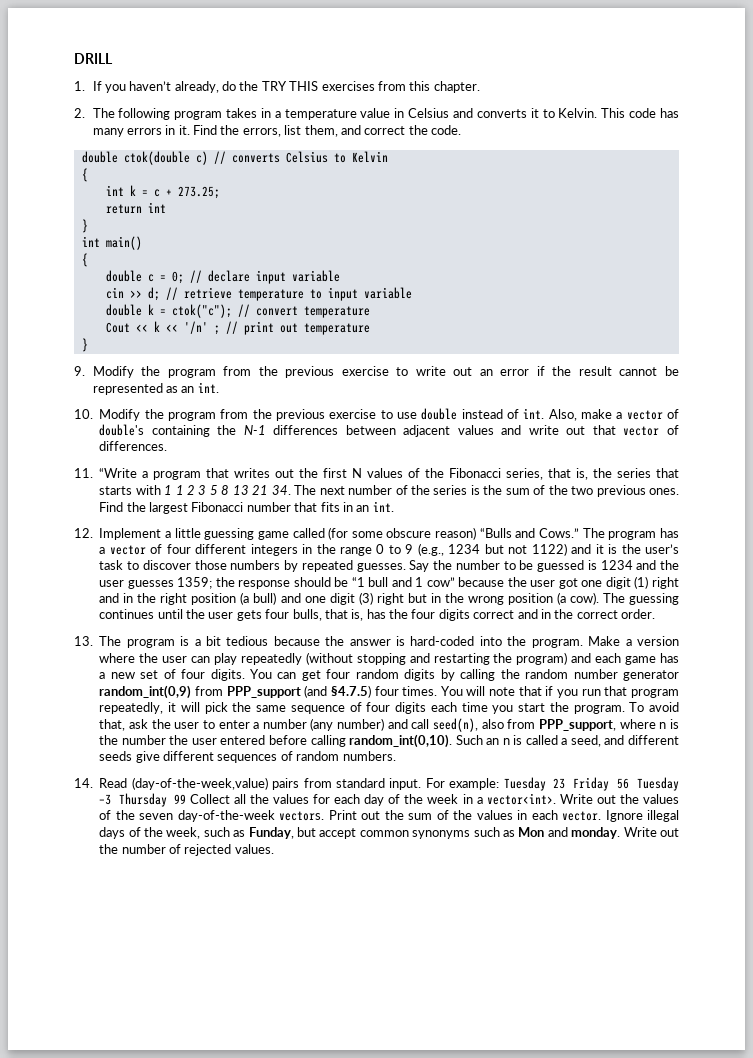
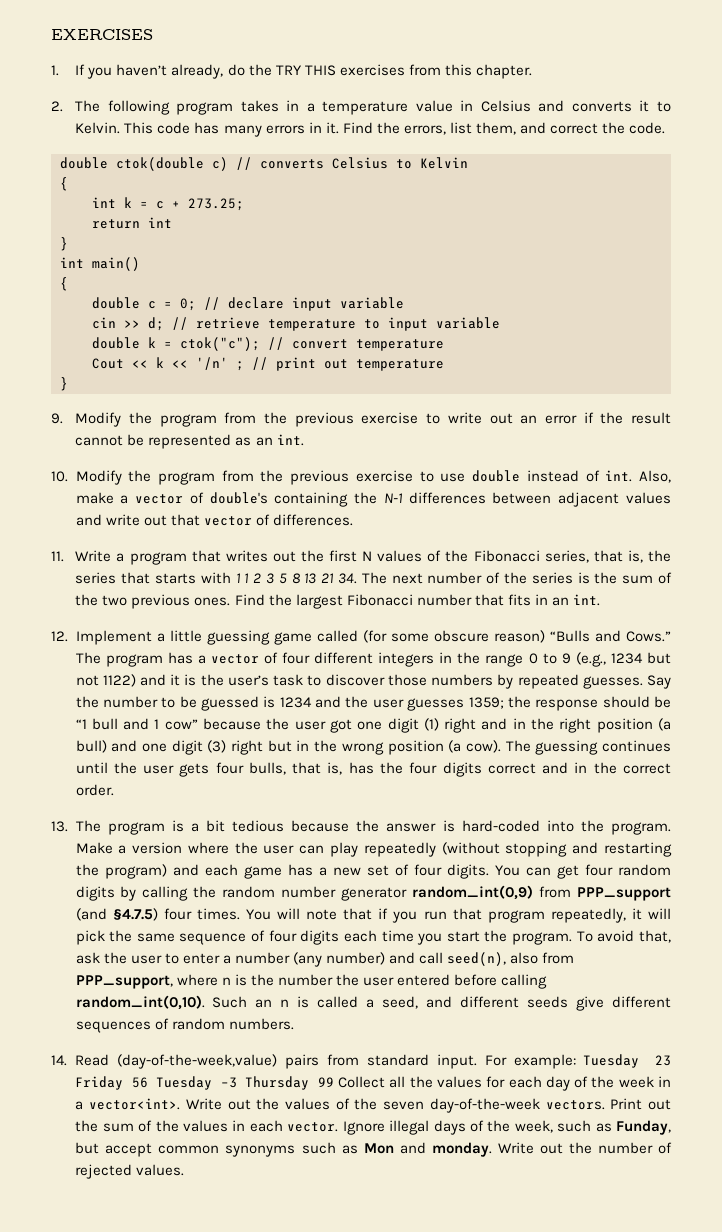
- DRILL
+ EXERCISES
- 11. “Write a program that writes out the first N values of the Fibonacci series, that is, the series that starts with 1 1 2 3 5 8 13 21 34. The next number of the series is the sum of the two previous ones.
+ 11. Write a program that writes out the first N values of the Fibonacci series, that is, the series that starts with 1 1 2 3 5 8 13 21 34. The next number of the series is the sum of the two previous ones.

